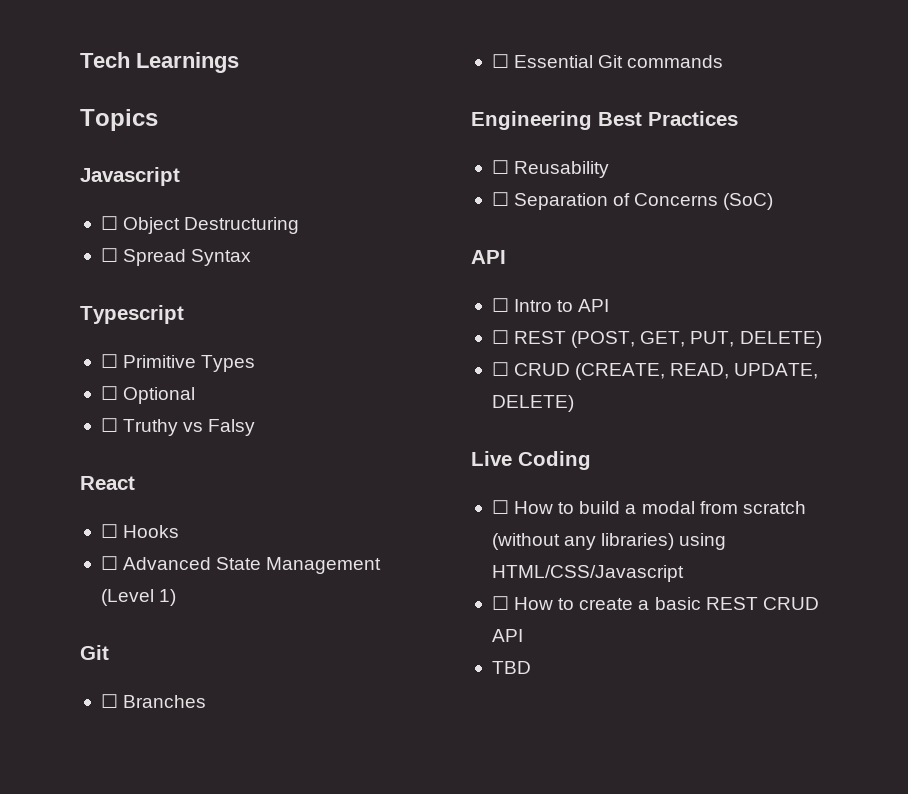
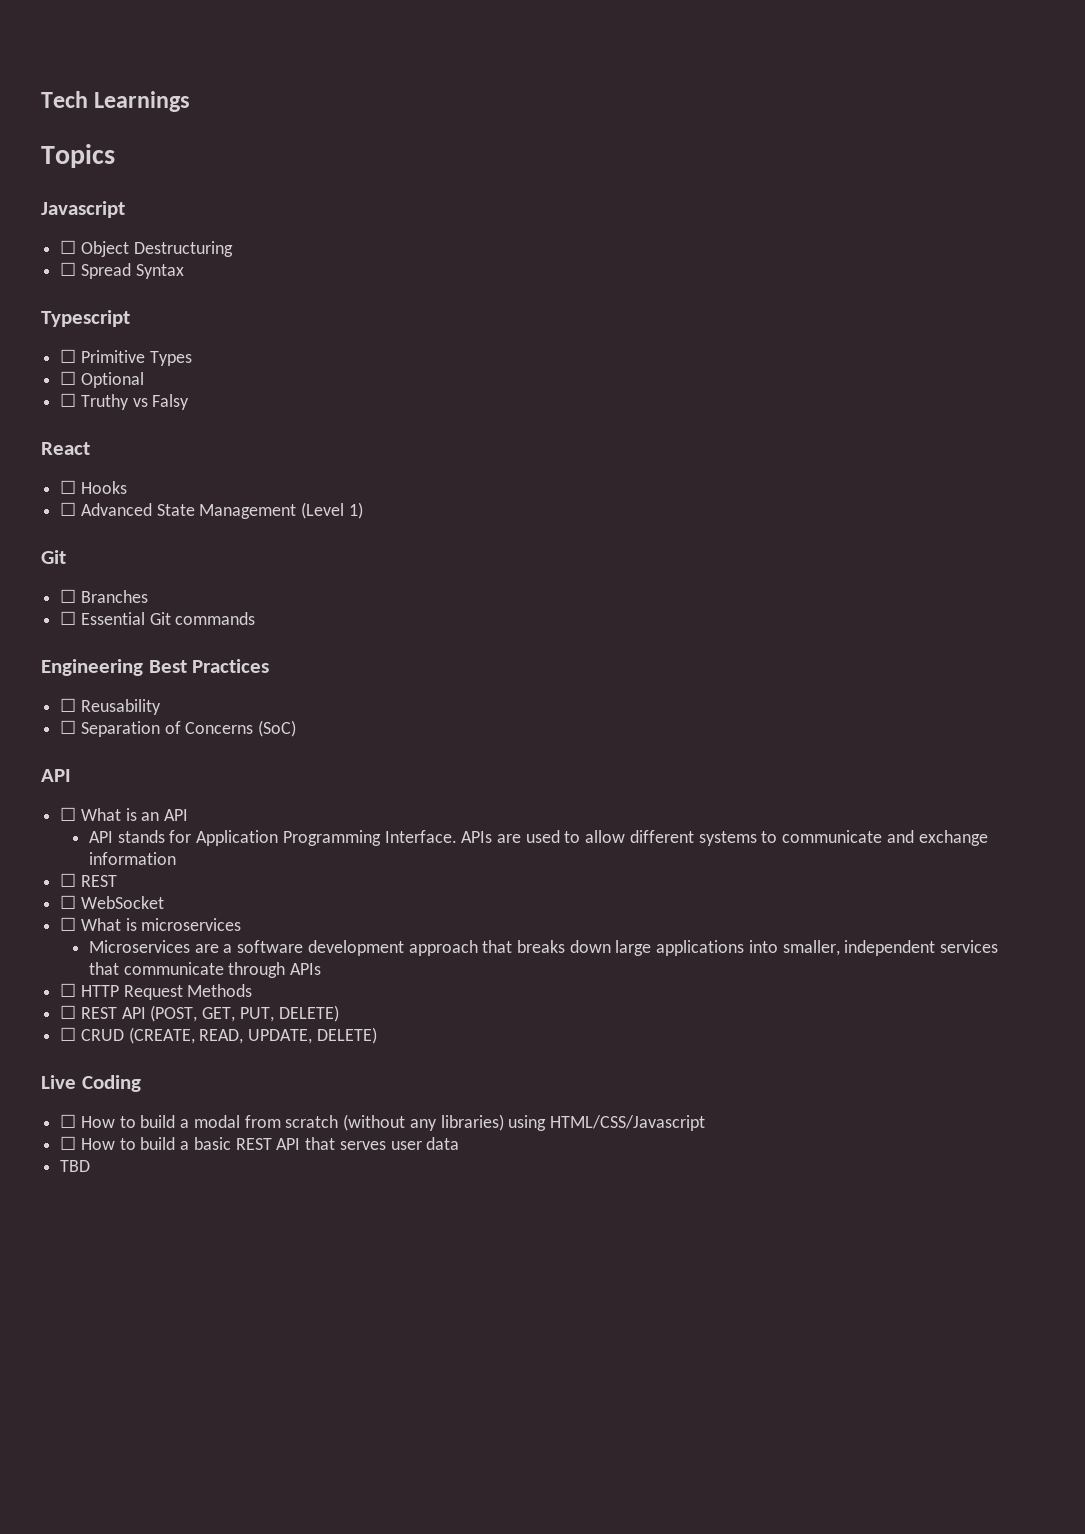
- ☐ Intro to API
- ☐ REST (POST, GET, PUT, DELETE)
+ ☐ What is an API
+ API stands for Application Programming Interface. APIs are used to allow different systems to communicate and exchange information
+ ☐ REST
+ ☐ WebSocket
+ ☐ What is microservices
+ Microservices are a software development approach that breaks down large applications into smaller, independent services that communicate through APIs
+ ☐ HTTP Request Methods
+ ☐ REST API (POST, GET, PUT, DELETE)
- ☐ How to create a basic REST CRUD API
+ ☐ How to build a basic REST API that serves user data

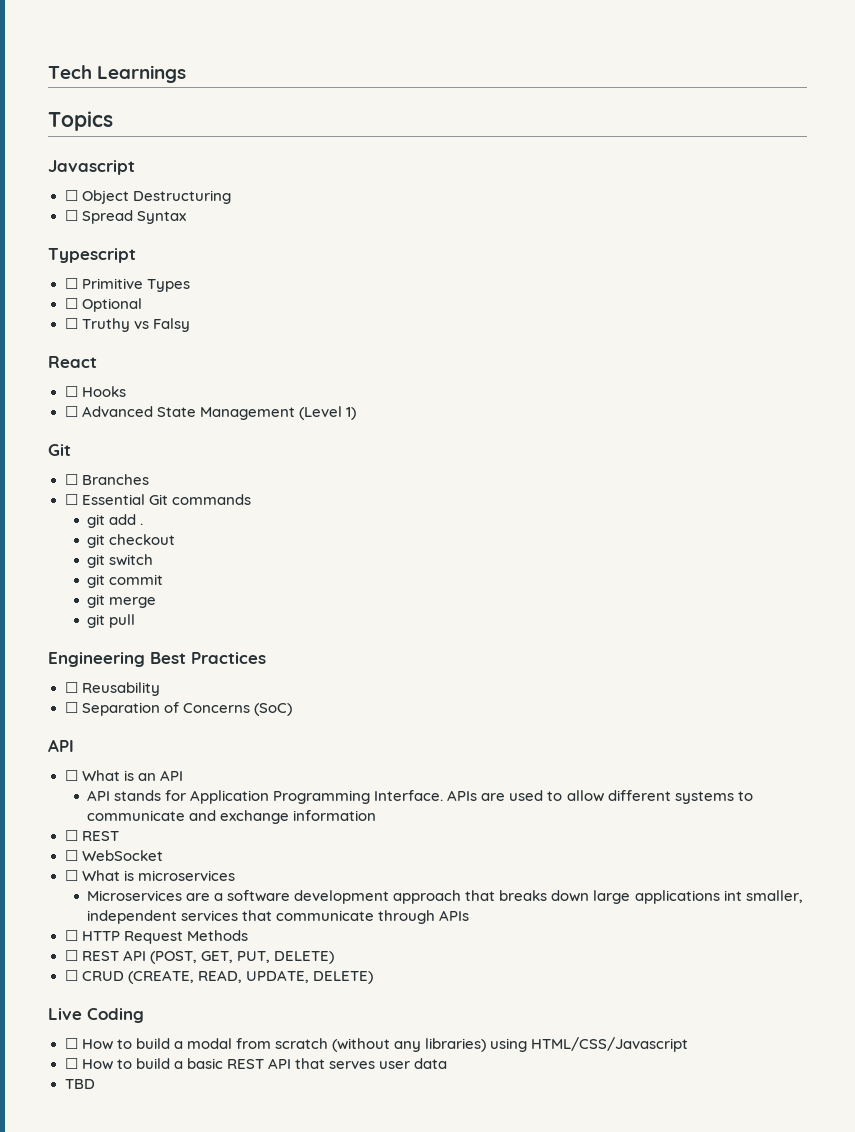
+ git add .
+ git checkout
+ git switch
+ git commit
+ git merge
+ git pull
- Microservices are a software development approach that breaks down large applications into smaller, independent services that communicate through APIs
+ Microservices are a software development approach that breaks down large applications int smaller, independent services that communicate through APIs

